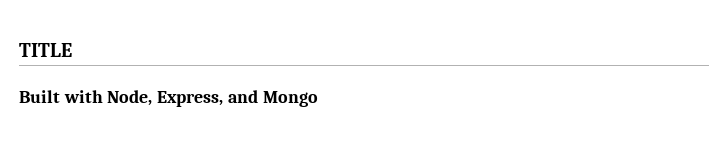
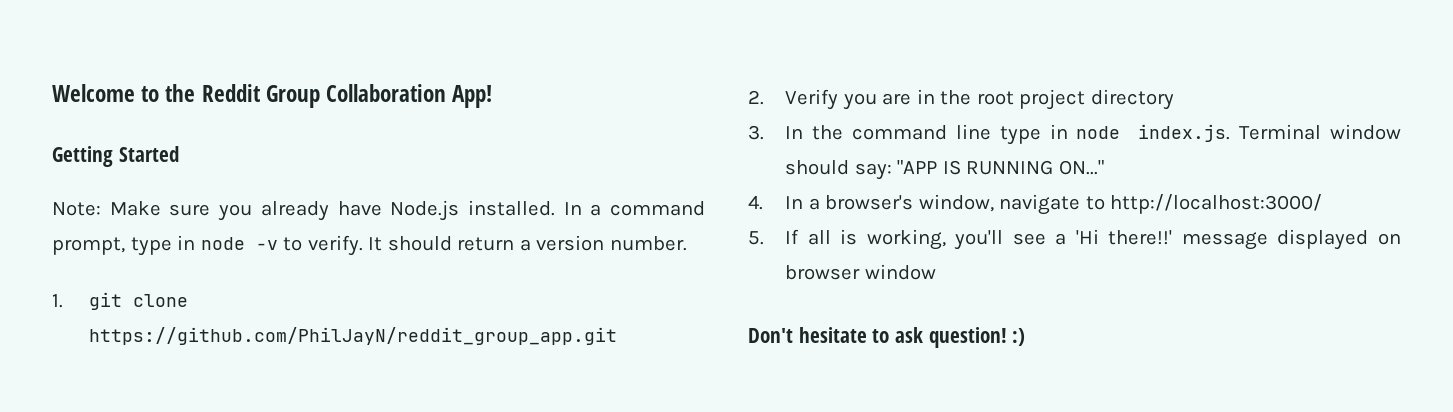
- TITLE
- Built with Node, Express, and Mongo
+ Welcome to the Reddit Group Collaboration App!
+ Getting Started
+ Note: Make sure you already have Node.js installed. In a command prompt, type in node -v to verify. It should return a version number.
+ 1. git clone https://github.com/PhilJayN/reddit_group_app.git
+ 2. Verify you are in the root project directory
+ 3. In the command line type in node index.js. Terminal window should say: "APP IS RUNNING ON..."
+ 4. In a browser's window, navigate to http://localhost:3000/
+ 5. If all is working, you'll see a 'Hi there!!' message displayed on browser window
+ Don't hesitate to ask question! :)

